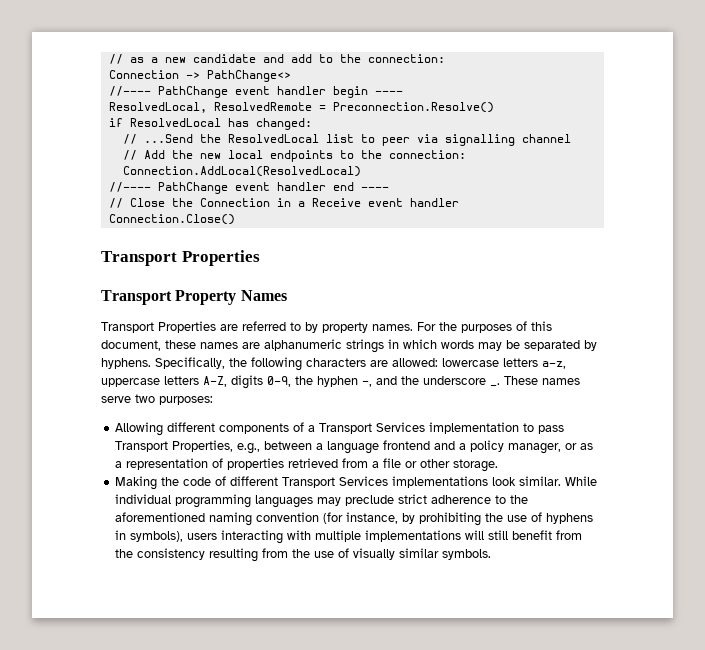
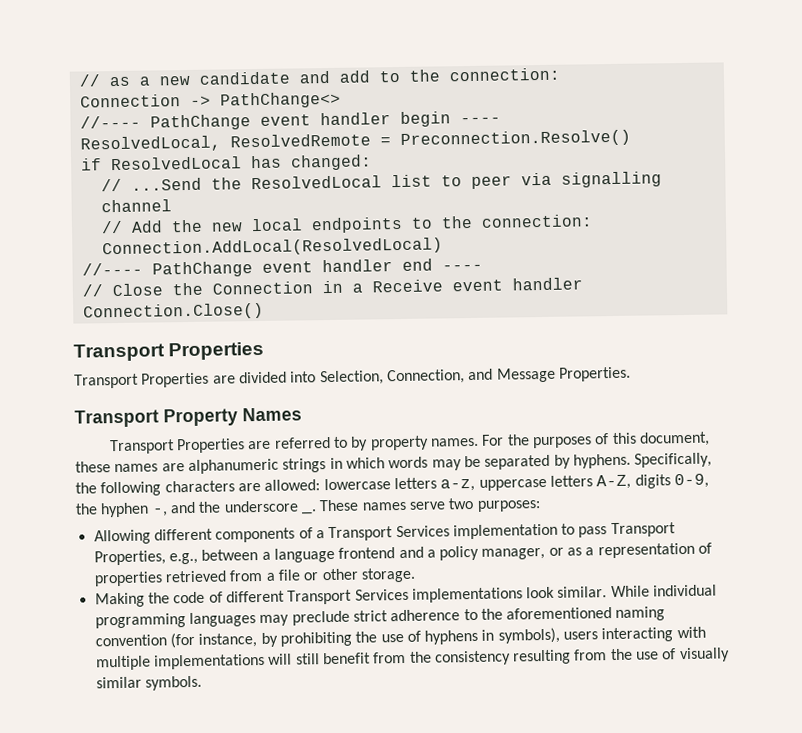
+ Transport Properties are divided into Selection, Connection, and Message Properties.

